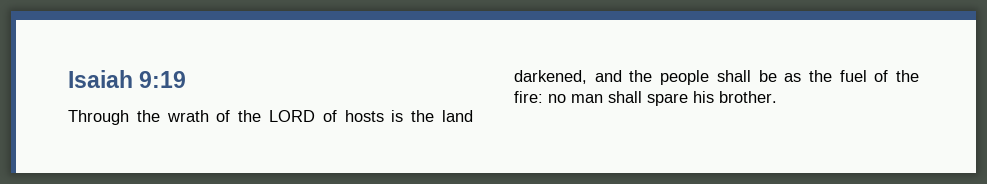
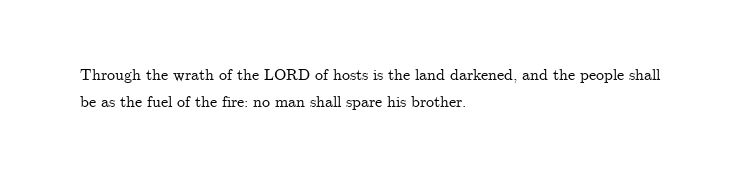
- Isaiah 9:19

